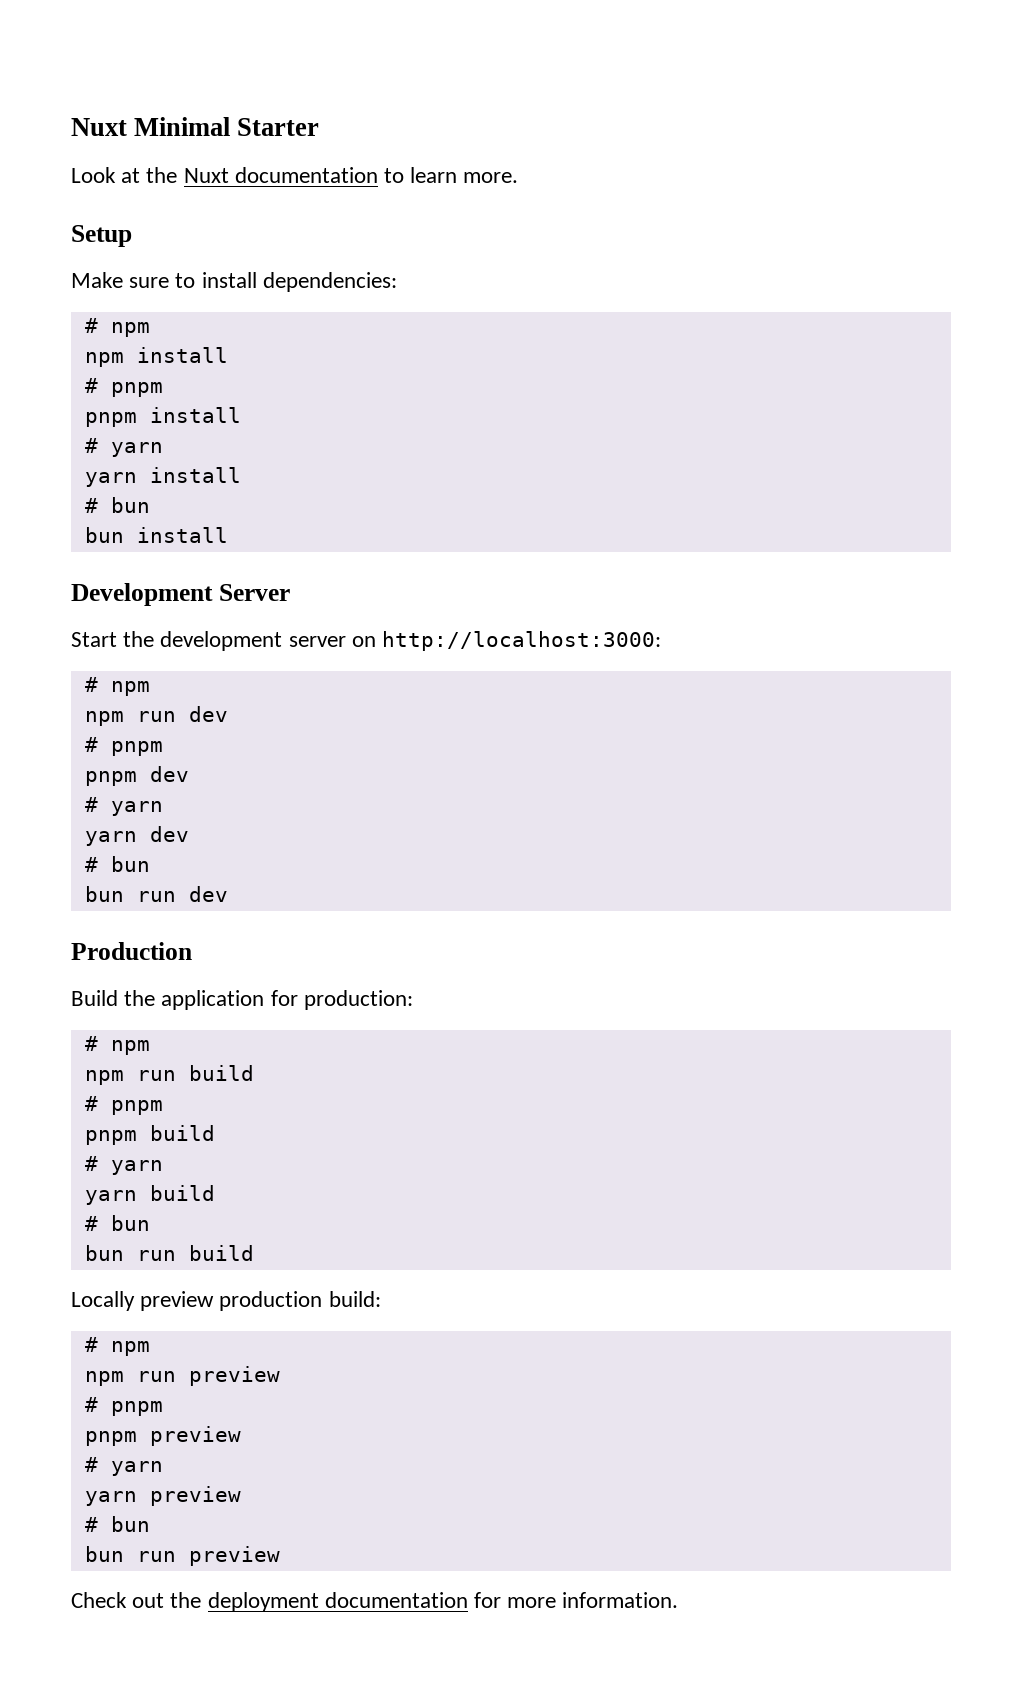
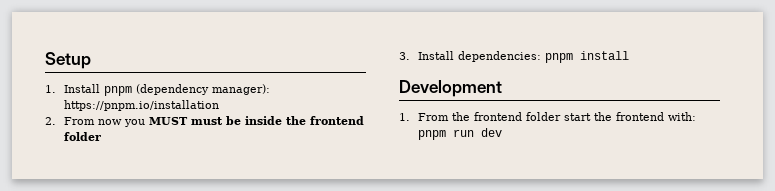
- Nuxt Minimal Starter
- Look at the Nuxt documentation to learn more.
  Setup
- Make sure to install dependencies:
- # npm
- npm install
- # pnpm
- pnpm install
- # yarn
- yarn install
- # bun
- bun install
- Development Server
- Start the development server on http://localhost:3000:
- # npm
- npm run dev
- # pnpm
- pnpm dev
- # yarn
- yarn dev
- # bun
- bun run dev
- Production
- Build the application for production:
- # npm
- npm run build
- # pnpm
- pnpm build
- # yarn
- yarn build
- # bun
- bun run build
- Locally preview production build:
- # npm
- npm run preview
- # pnpm
- pnpm preview
- # yarn
- yarn preview
- # bun
- bun run preview
- Check out the deployment documentation for more information.
+ 1. Install pnpm (dependency manager): https://pnpm.io/installation
+ 2. From now you MUST must be inside the frontend folder
+ 3. Install dependencies: pnpm install
+ Development
+ 1. From the frontend folder start the frontend with: pnpm run dev

